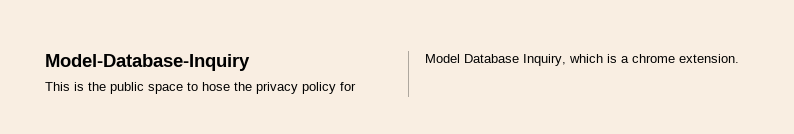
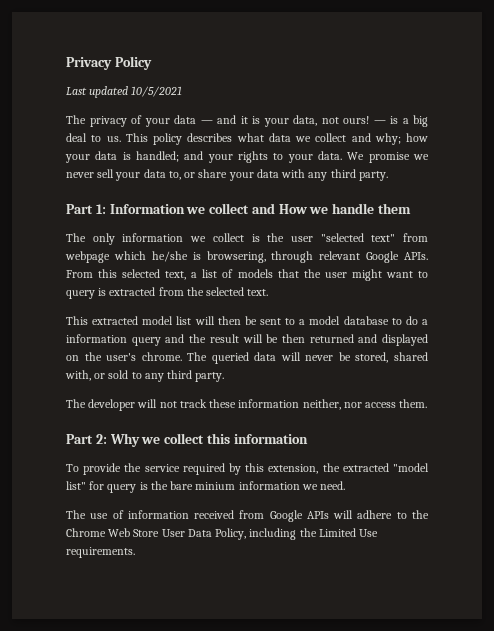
- Model-Database-Inquiry
- This is the public space to hose the privacy policy for Model Database Inquiry, which is a chrome extension.
+ Privacy Policy
+ Last updated 10/5/2021
+ The privacy of your data — and it is your data, not ours! — is a big deal to us. This policy describes what data we collect and why; how your data is handled; and your rights to your data. We promise we never sell your data to, or share your data with any third party.
+ Part 1: Information we collect and How we handle them
+ The only information we collect is the user "selected text" from webpage which he/she is browsering, through relevant Google APIs. From this selected text, a list of models that the user might want to query is extracted from the selected text.
+ This extracted model list will then be sent to a model database to do a information query and the result will be then returned and displayed on the user's chrome. The queried data will never be stored, shared with, or sold to any third party.
+ The developer will not track these information neither, nor access them.
+ Part 2: Why we collect this information
+ To provide the service required by this extension, the extracted "model list" for query is the bare minium information we need.
+ The use of information received from Google APIs will adhere to the Chrome Web Store User Data Policy, including the Limited Use requirements.

